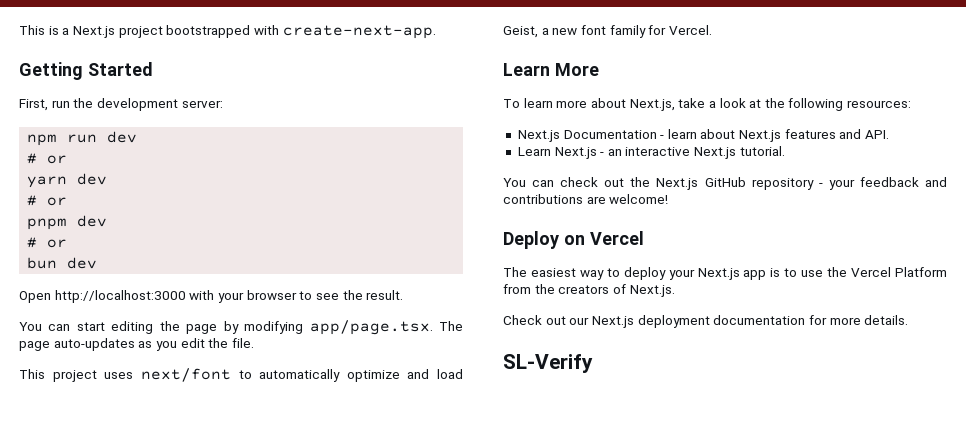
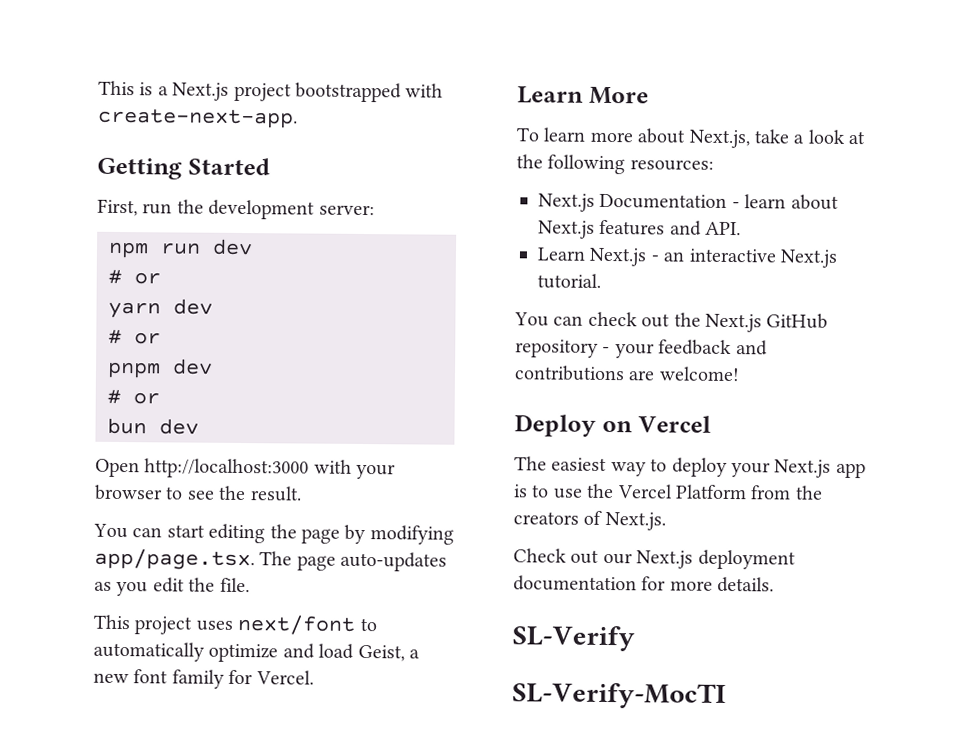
+ SL-Verify-MocTI

